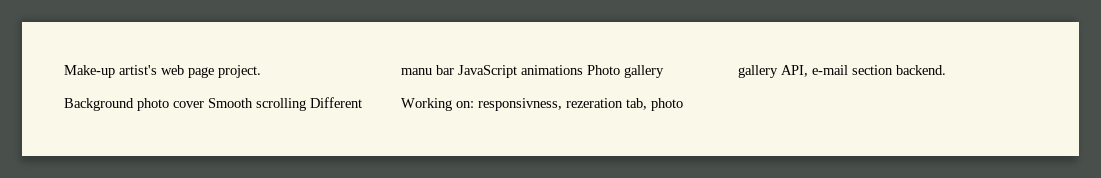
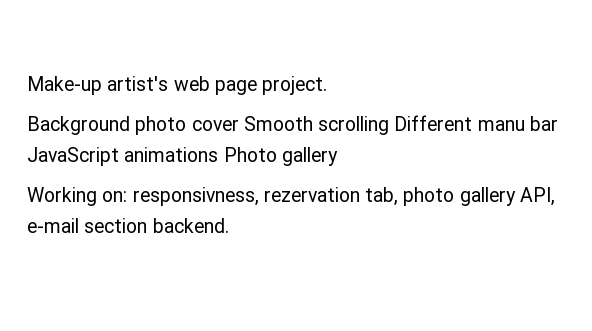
- Working on: responsivness, rezeration tab, photo gallery API, e-mail section backend.
+ Working on: responsivness, rezervation tab, photo gallery API, e-mail section backend.

